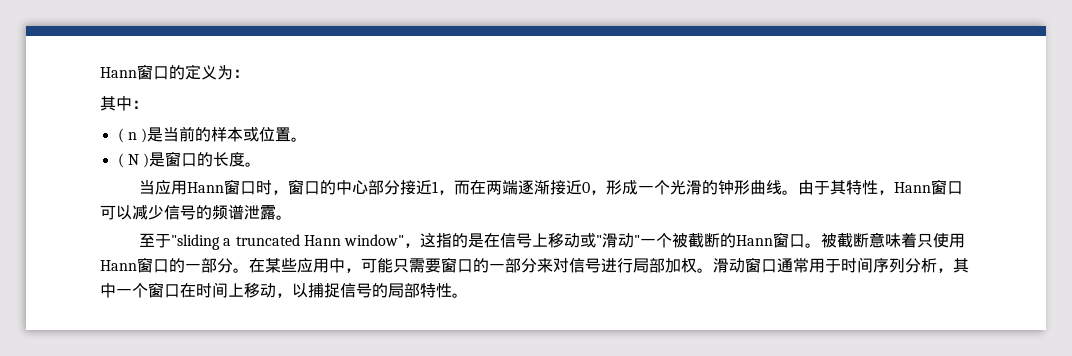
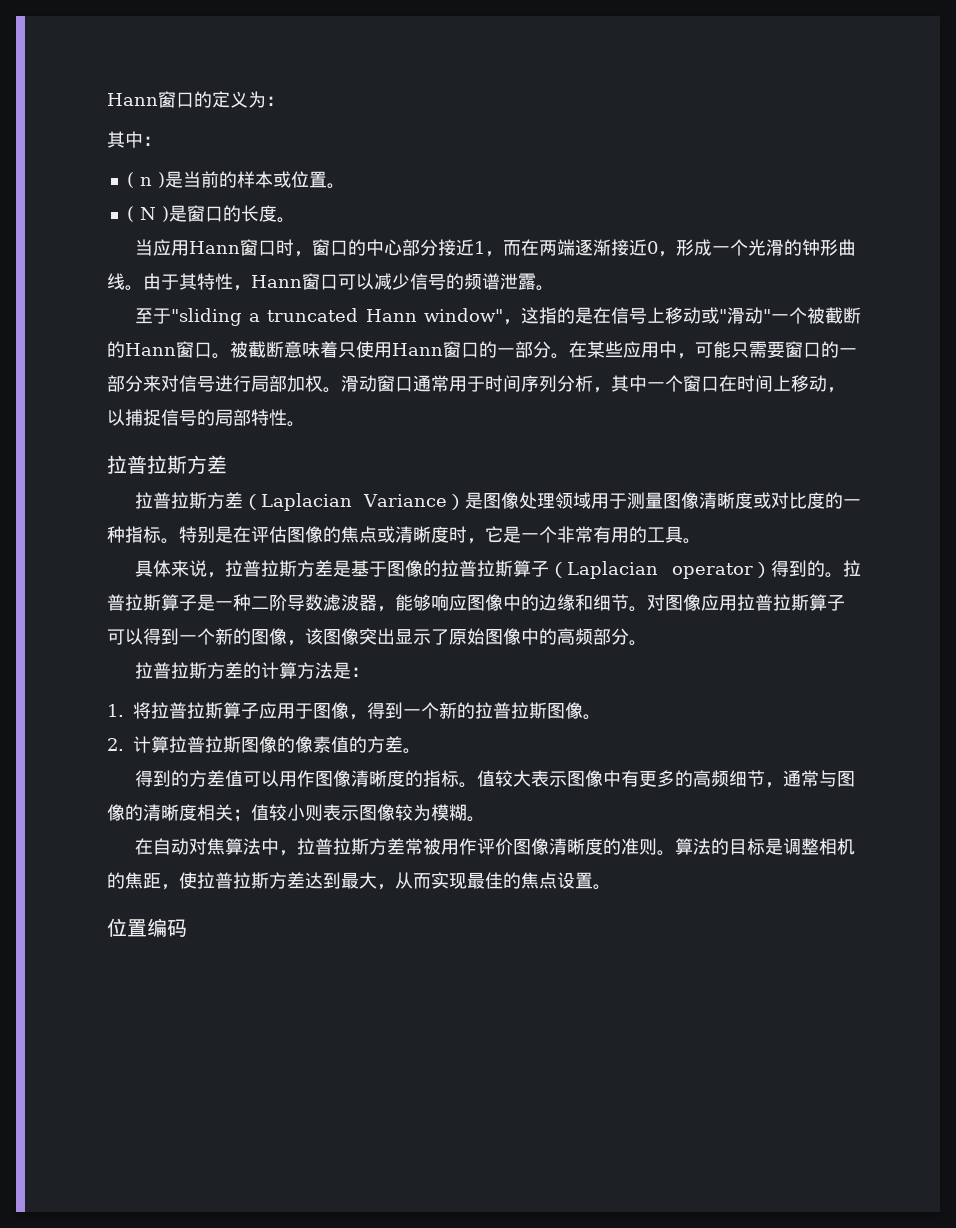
  滑动窗口通常用于时间序列分析，其中一个窗口在时间上移动，以捕捉信号的局部特性。
+ 拉普拉斯方差
+ 拉普拉斯方差（Laplacian Variance）是图像处理领域用于测量图像清晰度或对比度的一种指标。特别是在评估图像的焦点或清晰度时，它是一个非常有用的工具。
+ 具体来说，拉普拉斯方差是基于图像的拉普拉斯算子（Laplacian operator）得到的。拉普拉斯算子是一种二阶导数滤波器，能够响应图像中的边缘和细节。对图像应用拉普拉斯算子可以得到一个新的图像，该图像突出显示了原始图像中的高频部分。
+ 拉普拉斯方差的计算方法是：
+ 1.将拉普拉斯算子应用于图像，得到一个新的拉普拉斯图像。
+ 2.计算拉普拉斯图像的像素值的方差。
+ 得到的方差值可以用作图像清晰度的指标。值较大表示图像中有更多的高频细节，通常与图像的清晰度相关；值较小则表示图像较为模糊。
+ 在自动对焦算法中，拉普拉斯方差常被用作评价图像清晰度的准则。算法的目标是调整相机的焦距，使拉普拉斯方差达到最大，从而实现最佳的焦点设置。
+ 位置编码

